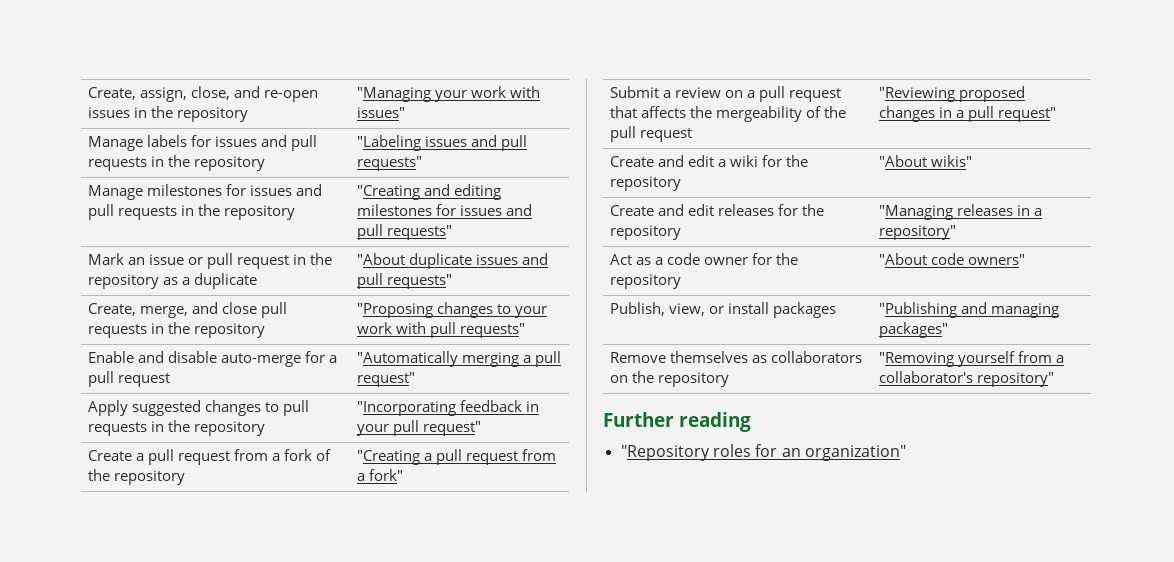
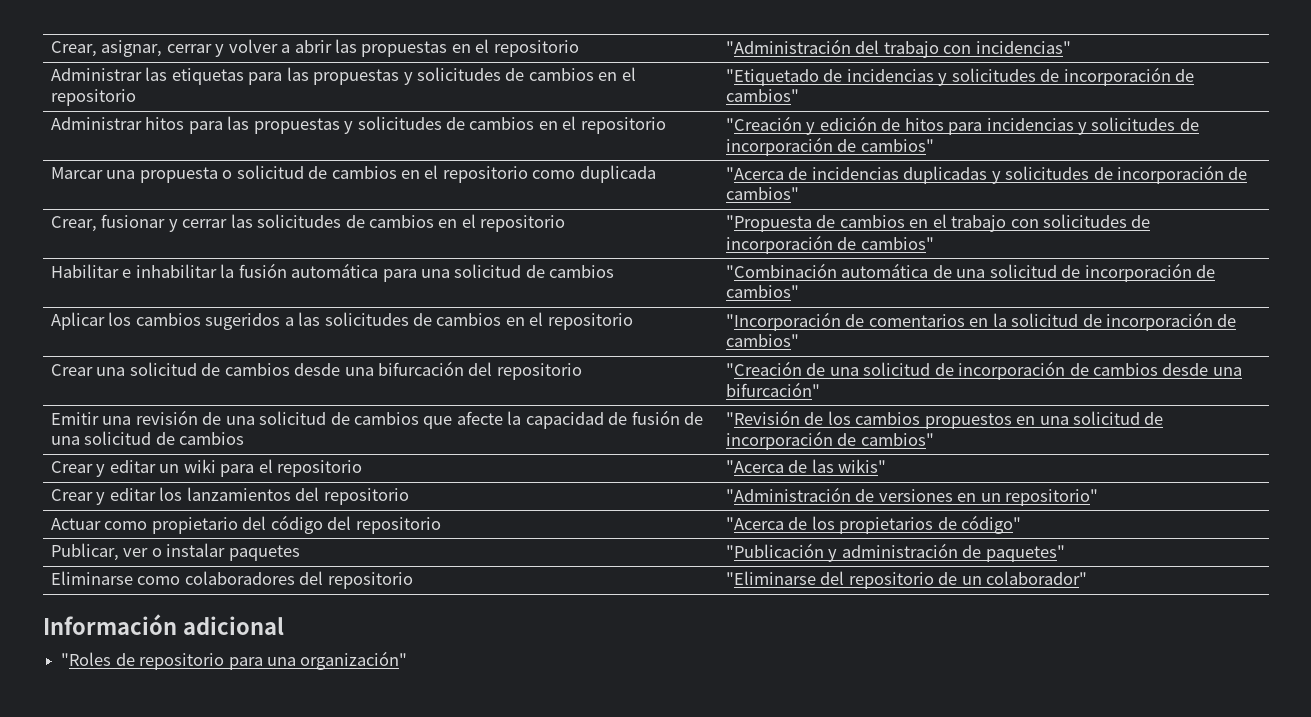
- Create, assign, close, and re-open issues in the repository | "Managing your work with issues"
- Manage labels for issues and pull requests in the repository | "Labeling issues and pull requests"
- Manage milestones for issues and pull requests in the repository | "Creating and editing milestones for issues and pull requests"
- Mark an issue or pull request in the repository as a duplicate | "About duplicate issues and pull requests"
- Create, merge, and close pull requests in the repository | "Proposing changes to your work with pull requests"
- Enable and disable auto-merge for a pull request | "Automatically merging a pull request"
- Apply suggested changes to pull requests in the repository | "Incorporating feedback in your pull request"
- Create a pull request from a fork of the repository | "Creating a pull request from a fork"
- Submit a review on a pull request that affects the mergeability of the pull request | "Reviewing proposed changes in a pull request"
- Create and edit a wiki for the repository | "About wikis"
- Create and edit releases for the repository | "Managing releases in a repository"
- Act as a code owner for the repository | "About code owners"
- Publish, view, or install packages | "Publishing and managing packages"
- Remove themselves as collaborators on the repository | "Removing yourself from a collaborator's repository"
- Further reading
- "Repository roles for an organization"
+ Crear, asignar, cerrar y volver a abrir las propuestas en el repositorio | "Administración del trabajo con incidencias"
+ Administrar las etiquetas para las propuestas y solicitudes de cambios en el repositorio | "Etiquetado de incidencias y solicitudes de incorporación de cambios"
+ Administrar hitos para las propuestas y solicitudes de cambios en el repositorio | "Creación y edición de hitos para incidencias y solicitudes de incorporación de cambios"
+ Marcar una propuesta o solicitud de cambios en el repositorio como duplicada | "Acerca de incidencias duplicadas y solicitudes de incorporación de cambios"
+ Crear, fusionar y cerrar las solicitudes de cambios en el repositorio | "Propuesta de cambios en el trabajo con solicitudes de incorporación de cambios"
+ Habilitar e inhabilitar la fusión automática para una solicitud de cambios | "Combinación automática de una solicitud de incorporación de cambios"
+ Aplicar los cambios sugeridos a las solicitudes de cambios en el repositorio | "Incorporación de comentarios en la solicitud de incorporación de cambios"
+ Crear una solicitud de cambios desde una bifurcación del repositorio | "Creación de una solicitud de incorporación de cambios desde una bifurcación"
+ Emitir una revisión de una solicitud de cambios que afecte la capacidad de fusión de una solicitud de cambios | "Revisión de los cambios propuestos en una solicitud de incorporación de cambios"
+ Crear y editar un wiki para el repositorio | "Acerca de las wikis"
+ Crear y editar los lanzamientos del repositorio | "Administración de versiones en un repositorio"
+ Actuar como propietario del código del repositorio | "Acerca de los propietarios de código"
+ Publicar, ver o instalar paquetes | "Publicación y administración de paquetes"
+ Eliminarse como colaboradores del repositorio | "Eliminarse del repositorio de un colaborador"
+ Información adicional
+ "Roles de repositorio para una organización"

